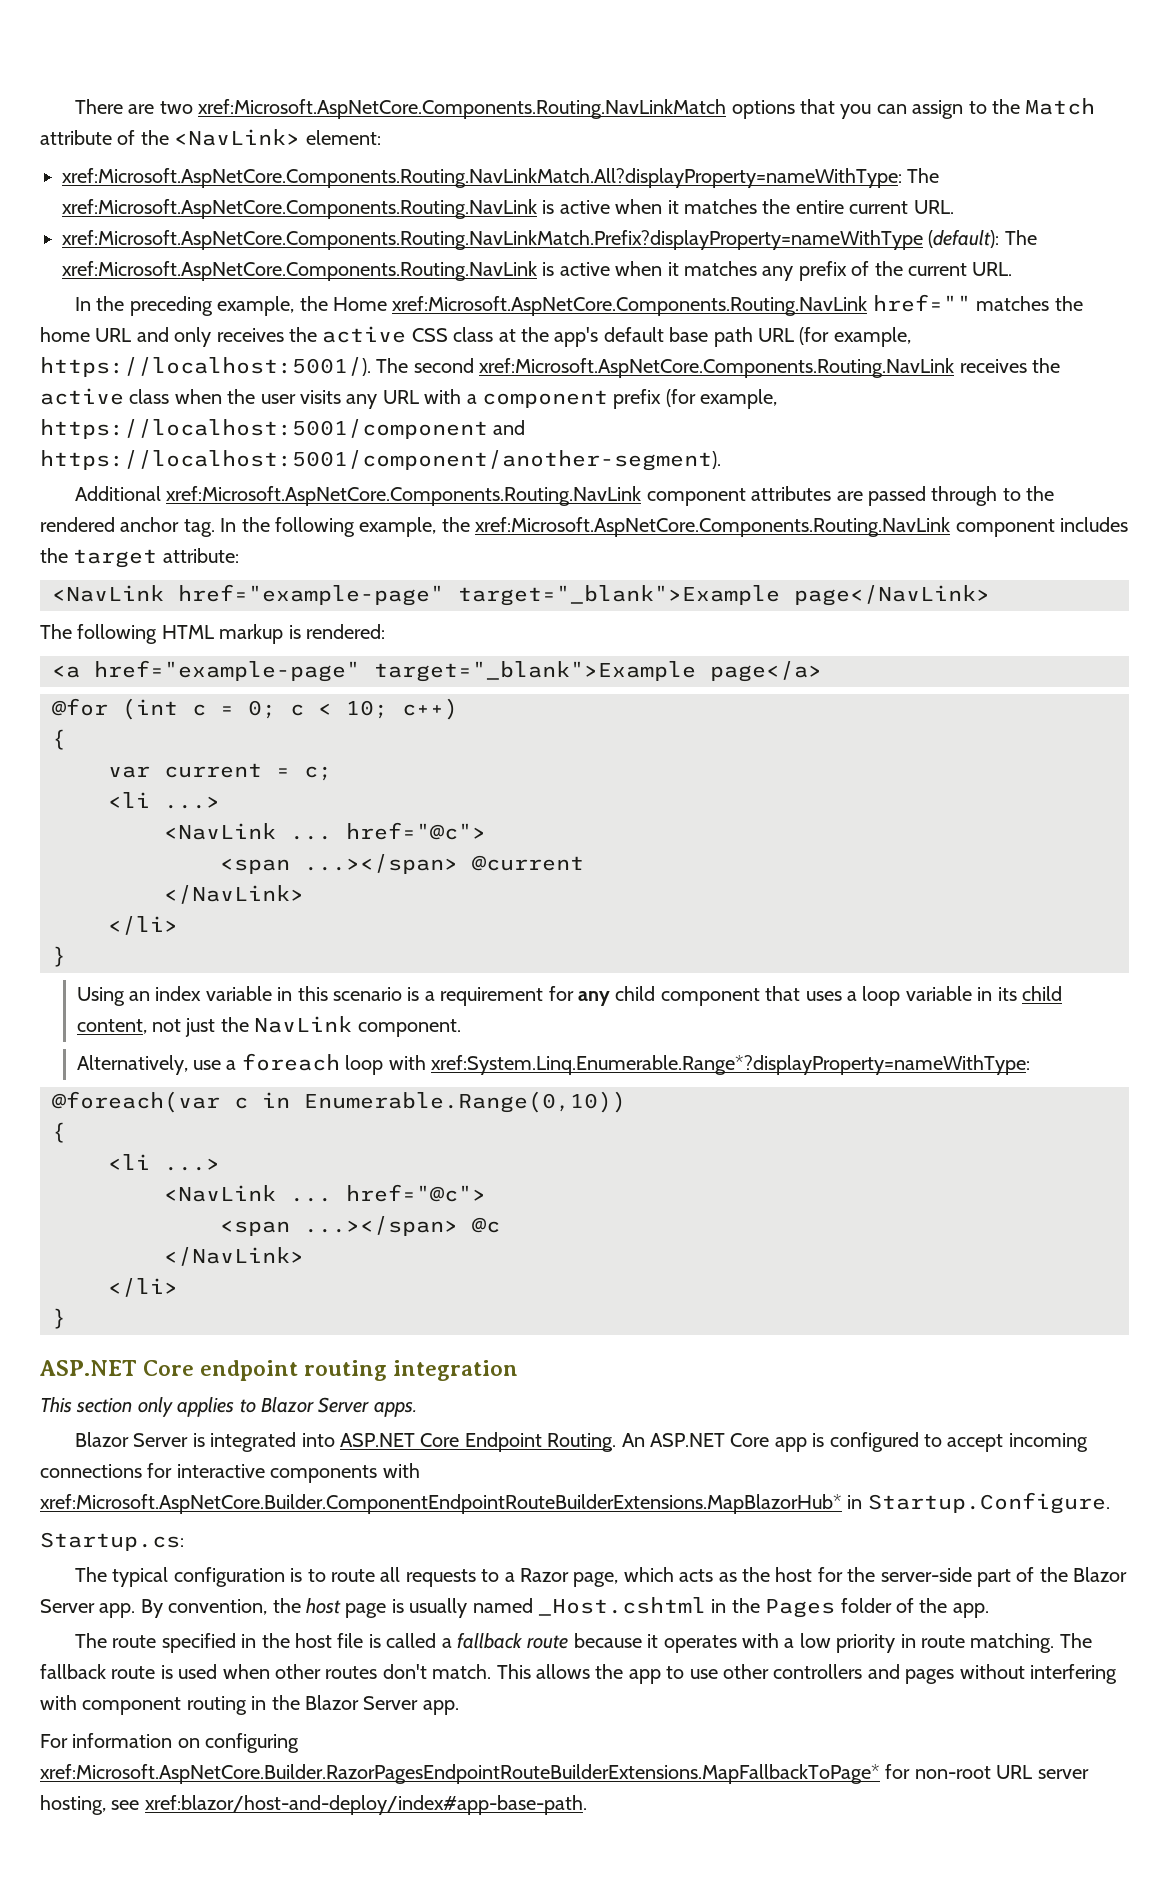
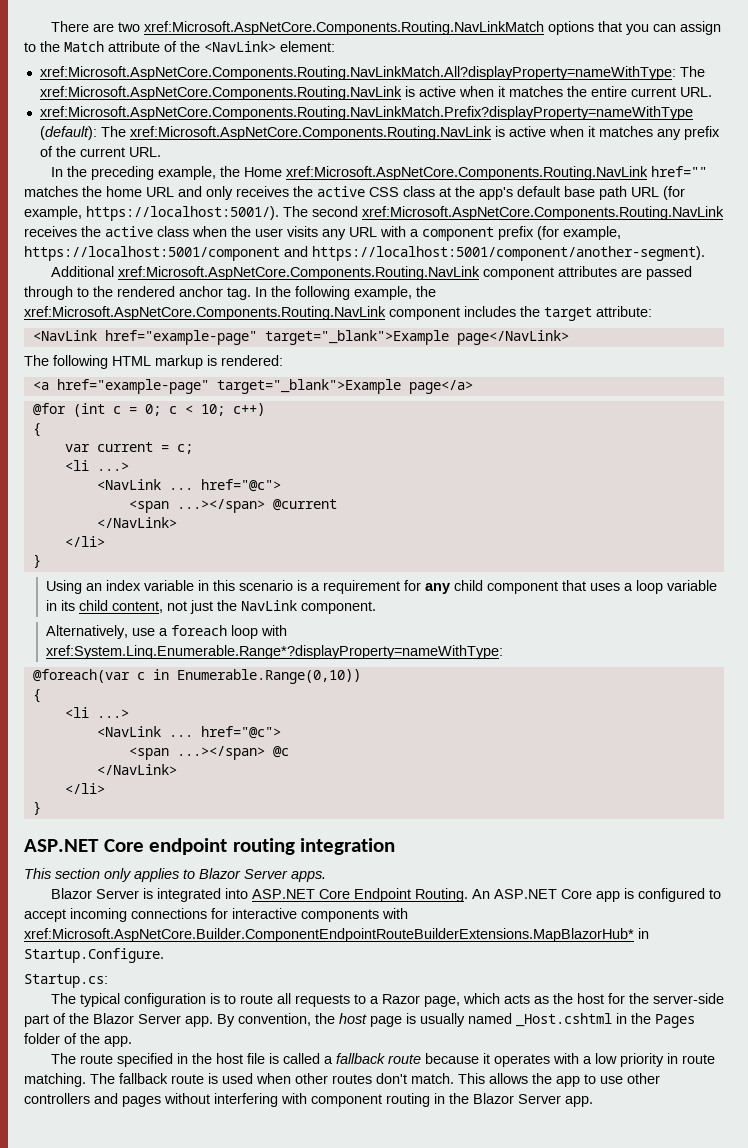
- For information on configuring xref:Microsoft.AspNetCore.Builder.RazorPagesEndpointRouteBuilderExtensions.MapFallbackToPage* for non-root URL server hosting, see xref:blazor/host-and-deploy/index#app-base-path.

